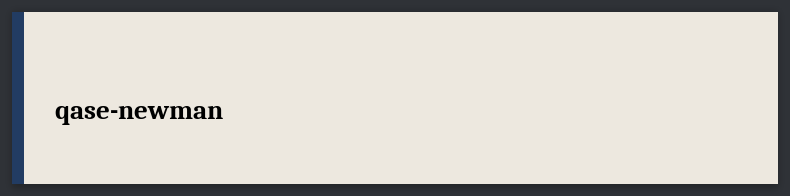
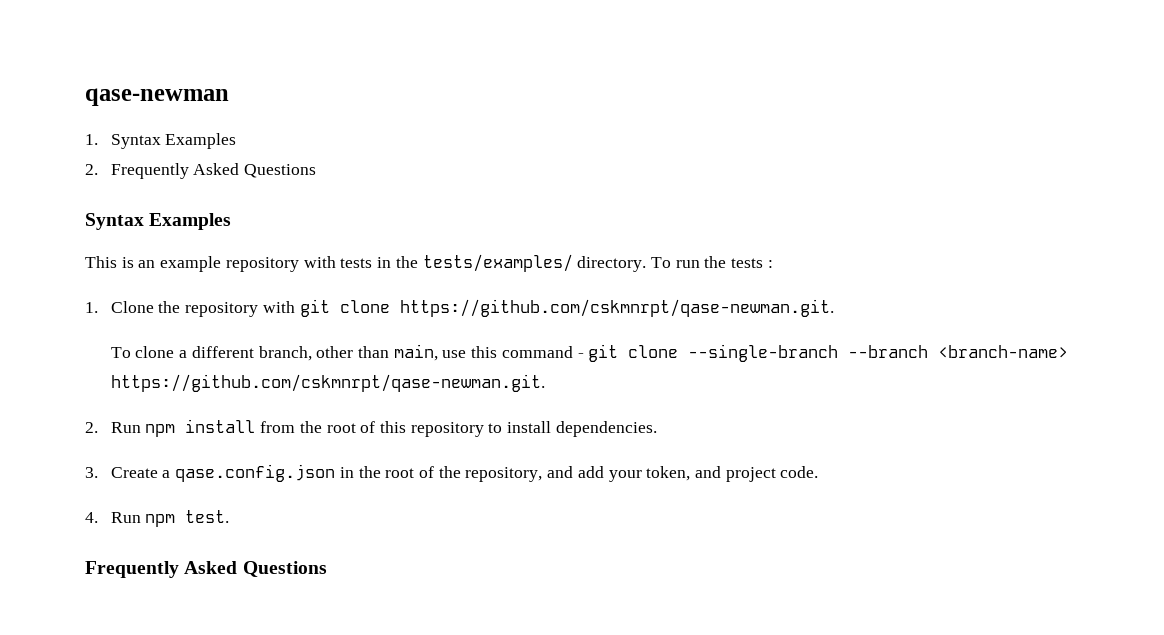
+ 1. Syntax Examples
+ 2. Frequently Asked Questions
+ Syntax Examples
+ This is an example repository with tests in the tests/examples/ directory. To run the tests :
+ 1. Clone the repository with git clone https://github.com/cskmnrpt/qase-newman.git.
+ To clone a different branch, other than main, use this command - git clone --single-branch --branch <branch-name> https://github.com/cskmnrpt/qase-newman.git.
+ 2. Run npm install from the root of this repository to install dependencies.
+ 3. Create a qase.config.json in the root of the repository, and add your token, and project code.
+ 4. Run npm test.
+ Frequently Asked Questions

